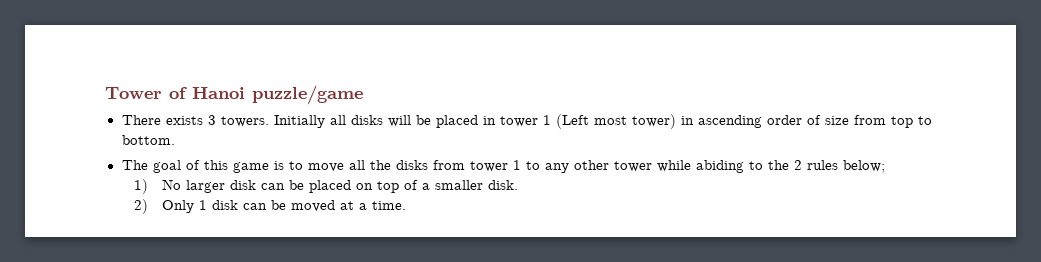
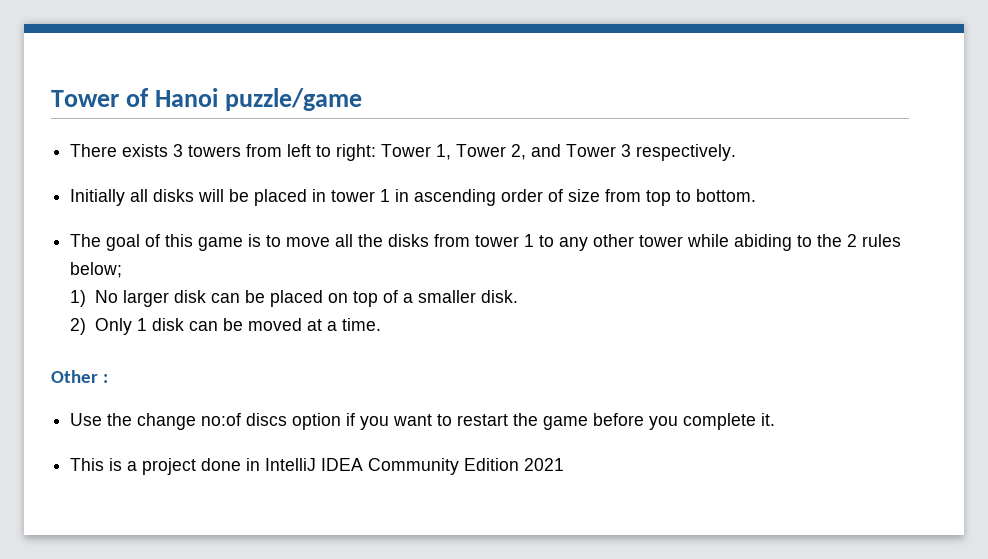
- There exists 3 towers. Initially all disks will be placed in tower 1 (Left most tower) in ascending order of size from top to bottom.
+ There exists 3 towers from left to right: Tower 1, Tower 2, and Tower 3 respectively.
+ Initially all disks will be placed in tower 1 in ascending order of size from top to bottom.
+ Other :
+ Use the change no:of discs option if you want to restart the game before you complete it.
+ This is a project done in IntelliJ IDEA Community Edition 2021

